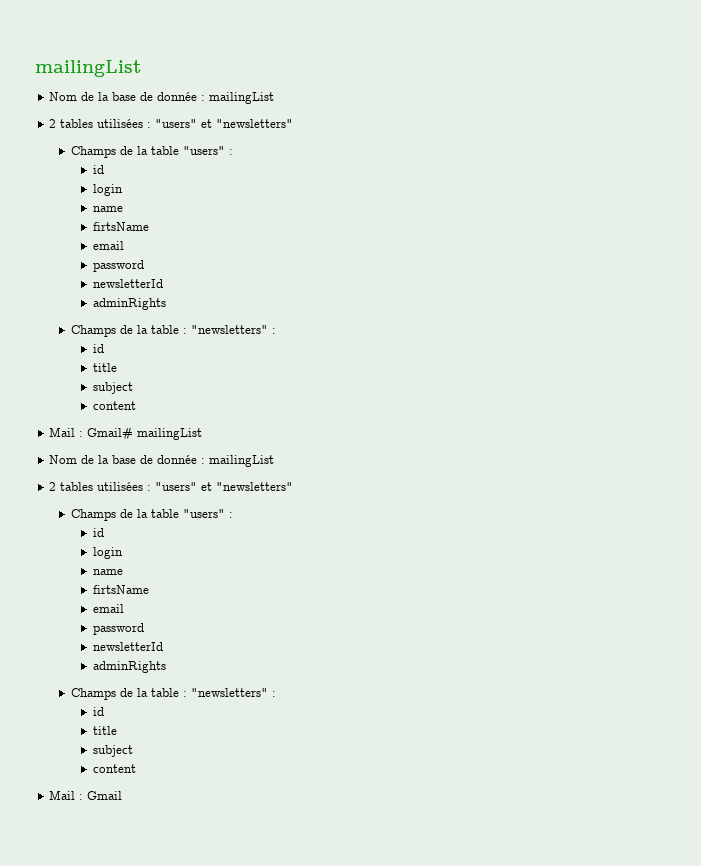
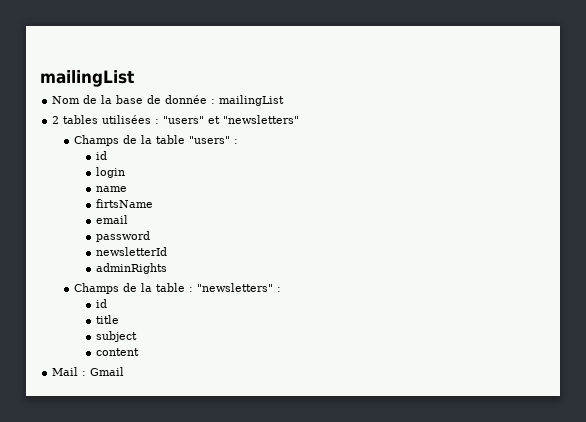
- Mail : Gmail# mailingList
- Nom de la base de donnée : mailingList
- 2 tables utilisées : "users" et "newsletters"
- Champs de la table "users" :
- id
- login
- name
- firtsName
- email
- password
- newsletterId
- adminRights
- Champs de la table : "newsletters" :
- id
- title
- subject
- content

